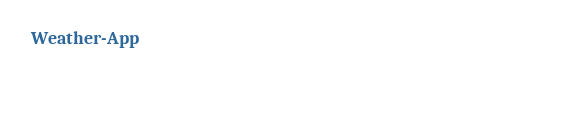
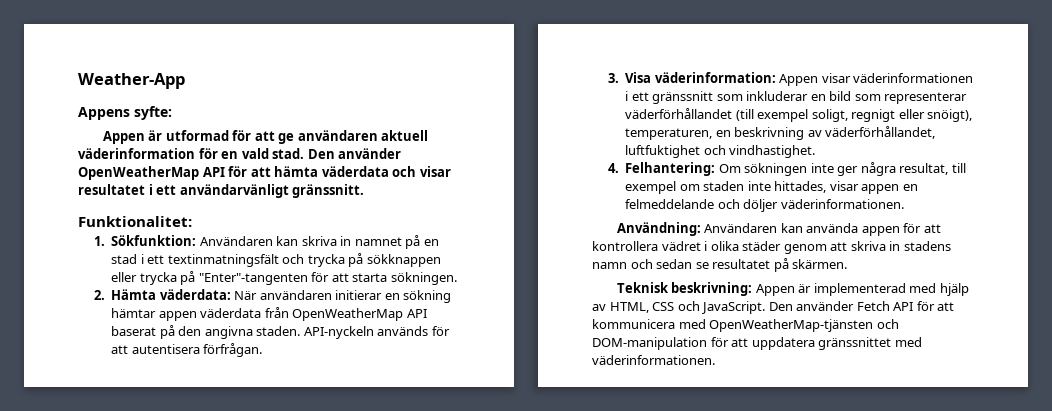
+ Appens syfte:
+ Appen är utformad för att ge användaren aktuell väderinformation för en vald stad. Den använder OpenWeatherMap API för att hämta väderdata och visar resultatet i ett användarvänligt gränssnitt.
+ Funktionalitet:
+ 1. Sökfunktion: Användaren kan skriva in namnet på en stad i ett textinmatningsfält och trycka på sökknappen eller trycka på "Enter"-tangenten för att starta sökningen.
+ 2. Hämta väderdata: När användaren initierar en sökning hämtar appen väderdata från OpenWeatherMap API baserat på den angivna staden. API-nyckeln används för att autentisera förfrågan.
+ 3. Visa väderinformation: Appen visar väderinformationen i ett gränssnitt som inkluderar en bild som representerar väderförhållandet (till exempel soligt, regnigt eller snöigt), temperaturen, en beskrivning av väderförhållandet, luftfuktighet och vindhastighet.
+ 4. Felhantering: Om sökningen inte ger några resultat, till exempel om staden inte hittades, visar appen en felmeddelande och döljer väderinformationen.
+ Användning: Användaren kan använda appen för att kontrollera vädret i olika städer genom att skriva in stadens namn och sedan se resultatet på skärmen.
+ Teknisk beskrivning: Appen är implementerad med hjälp av HTML, CSS och JavaScript. Den använder Fetch API för att kommunicera med OpenWeatherMap-tjänsten och DOM-manipulation för att uppdatera gränssnittet med väderinformationen.

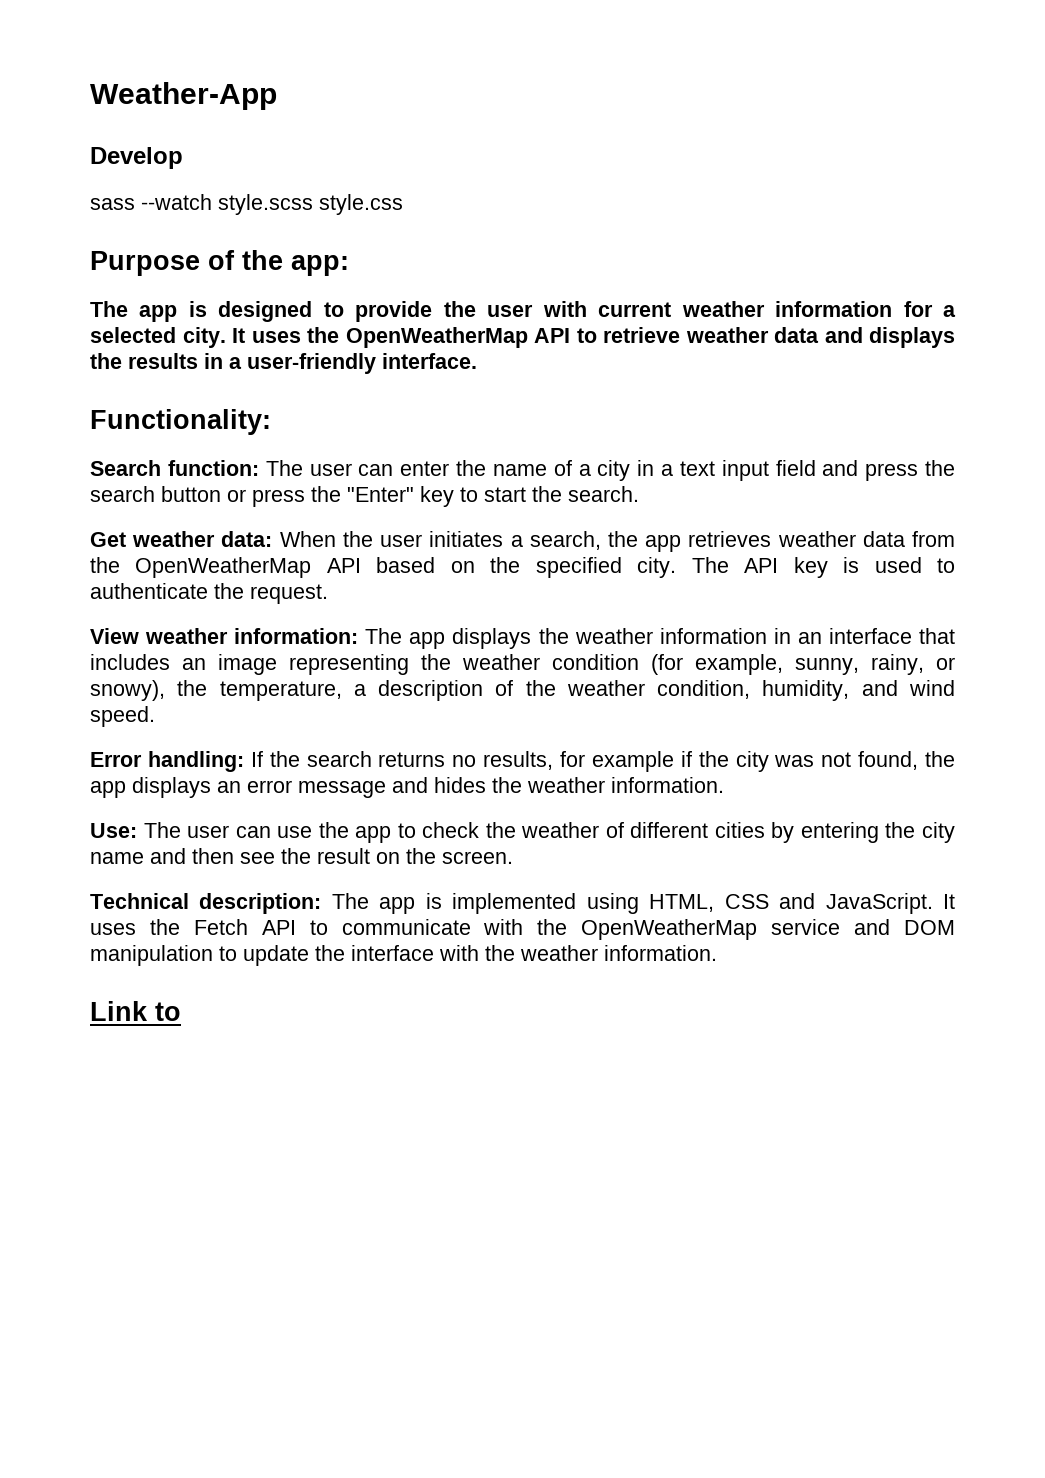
- Appens syfte:
- Appen är utformad för att ge användaren aktuell väderinformation för en vald stad. Den använder OpenWeatherMap API för att hämta väderdata och visar resultatet i ett användarvänligt gränssnitt.
- Funktionalitet:
- 1. Sökfunktion: Användaren kan skriva in namnet på en stad i ett textinmatningsfält och trycka på sökknappen eller trycka på "Enter"-tangenten för att starta sökningen.
- 2. Hämta väderdata: När användaren initierar en sökning hämtar appen väderdata från OpenWeatherMap API baserat på den angivna staden. API-nyckeln används för att autentisera förfrågan.
- 3. Visa väderinformation: Appen visar väderinformationen i ett gränssnitt som inkluderar en bild som representerar väderförhållandet (till exempel soligt, regnigt eller snöigt), temperaturen, en beskrivning av väderförhållandet, luftfuktighet och vindhastighet.
- 4. Felhantering: Om sökningen inte ger några resultat, till exempel om staden inte hittades, visar appen en felmeddelande och döljer väderinformationen.
- Användning: Användaren kan använda appen för att kontrollera vädret i olika städer genom att skriva in stadens namn och sedan se resultatet på skärmen.
- Teknisk beskrivning: Appen är implementerad med hjälp av HTML, CSS och JavaScript. Den använder Fetch API för att kommunicera med OpenWeatherMap-tjänsten och DOM-manipulation för att uppdatera gränssnittet med väderinformationen.
+ Develop
+ sass --watch style.scss style.css
+ Purpose of the app:
+ The app is designed to provide the user with current weather information for a selected city. It uses the OpenWeatherMap API to retrieve weather data and displays the results in a user-friendly interface.
+ Functionality:
+ Search function: The user can enter the name of a city in a text input field and press the search button or press the "Enter" key to start the search.
+ Get weather data: When the user initiates a search, the app retrieves weather data from the OpenWeatherMap API based on the specified city. The API key is used to authenticate the request.
+ View weather information: The app displays the weather information in an interface that includes an image representing the weather condition (for example, sunny, rainy, or snowy), the temperature, a description of the weather condition, humidity, and wind speed.
+ Error handling: If the search returns no results, for example if the city was not found, the app displays an error message and hides the weather information.
+ Use: The user can use the app to check the weather of different cities by entering the city name and then see the result on the screen.
+ Technical description: The app is implemented using HTML, CSS and JavaScript. It uses the Fetch API to communicate with the OpenWeatherMap service and DOM manipulation to update the interface with the weather information.
+ Link to

